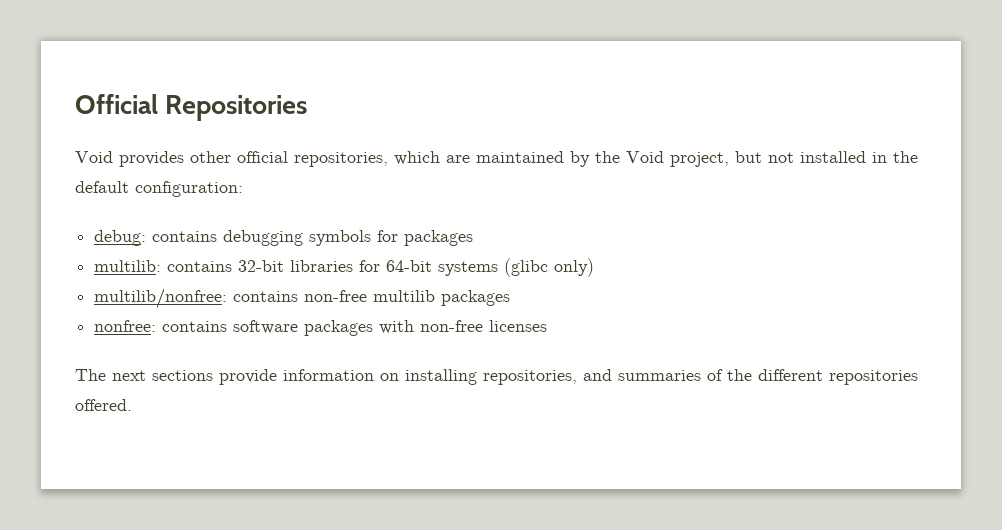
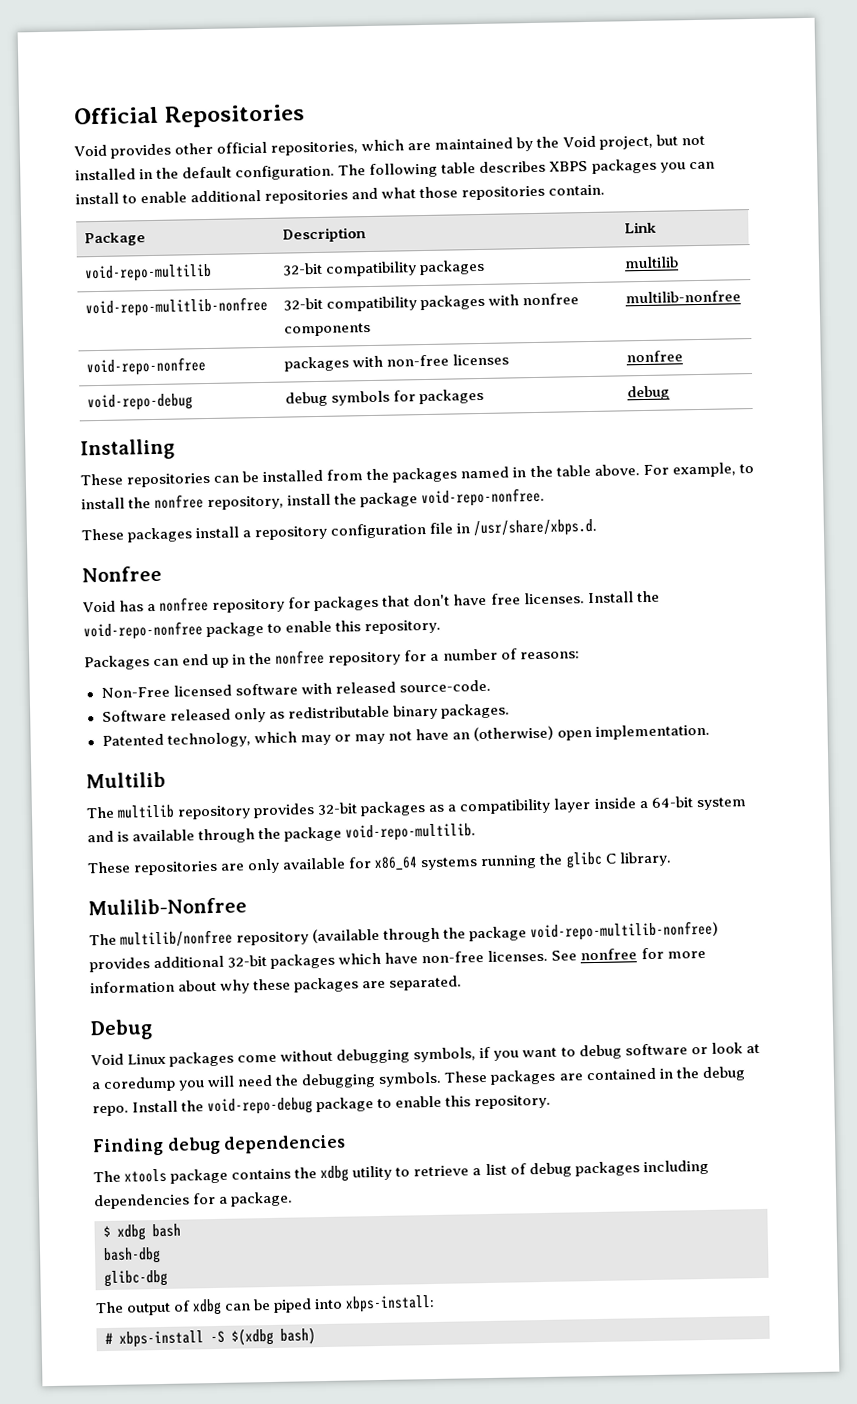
- Void provides other official repositories, which are maintained by the Void project, but not installed in the default configuration:
- debug: contains debugging symbols for packages
- multilib: contains 32-bit libraries for 64-bit systems (glibc only)
- multilib/nonfree: contains non-free multilib packages
- nonfree: contains software packages with non-free licenses
- The next sections provide information on installing repositories, and summaries of the different repositories offered.
+ Void provides other official repositories, which are maintained by the Void project, but not installed in the default configuration. The following table describes XBPS packages you can install to enable additional repositories and what those repositories contain.
+ Package | Description | Link
+ void-repo-multilib | 32-bit compatibility packages | multilib
+ void-repo-mulitlib-nonfree | 32-bit compatibility packages with nonfree components | multilib-nonfree
+ void-repo-nonfree | packages with non-free licenses | nonfree
+ void-repo-debug | debug symbols for packages | debug
+ Installing
+ These repositories can be installed from the packages named in the table above. For example, to install the nonfree repository, install the package void-repo-nonfree.
+ These packages install a repository configuration file in /usr/share/xbps.d.
+ Nonfree
+ Void has a nonfree repository for packages that don't have free licenses. Install the void-repo-nonfree package to enable this repository.
+ Packages can end up in the nonfree repository for a number of reasons:
+ Non-Free licensed software with released source-code.
+ Software released only as redistributable binary packages.
+ Patented technology, which may or may not have an (otherwise) open implementation.
+ Multilib
+ The multilib repository provides 32-bit packages as a compatibility layer inside a 64-bit system and is available through the package void-repo-multilib.
+ These repositories are only available for x86_64 systems running the glibc C library.
+ Mulilib-Nonfree
+ The multilib/nonfree repository (available through the package void-repo-multilib-nonfree) provides additional 32-bit packages which have non-free licenses. See nonfree for more information about why these packages are separated.
+ Debug
+ Void Linux packages come without debugging symbols, if you want to debug software or look at a coredump you will need the debugging symbols. These packages are contained in the debug repo. Install the void-repo-debug package to enable this repository.
+ Finding debug dependencies
+ The xtools package contains the xdbg utility to retrieve a list of debug packages including dependencies for a package.
+ $ xdbg bash
+ bash-dbg
+ glibc-dbg
+ The output of xdbg can be piped into xbps-install:
+ # xbps-install -S $(xdbg bash)

